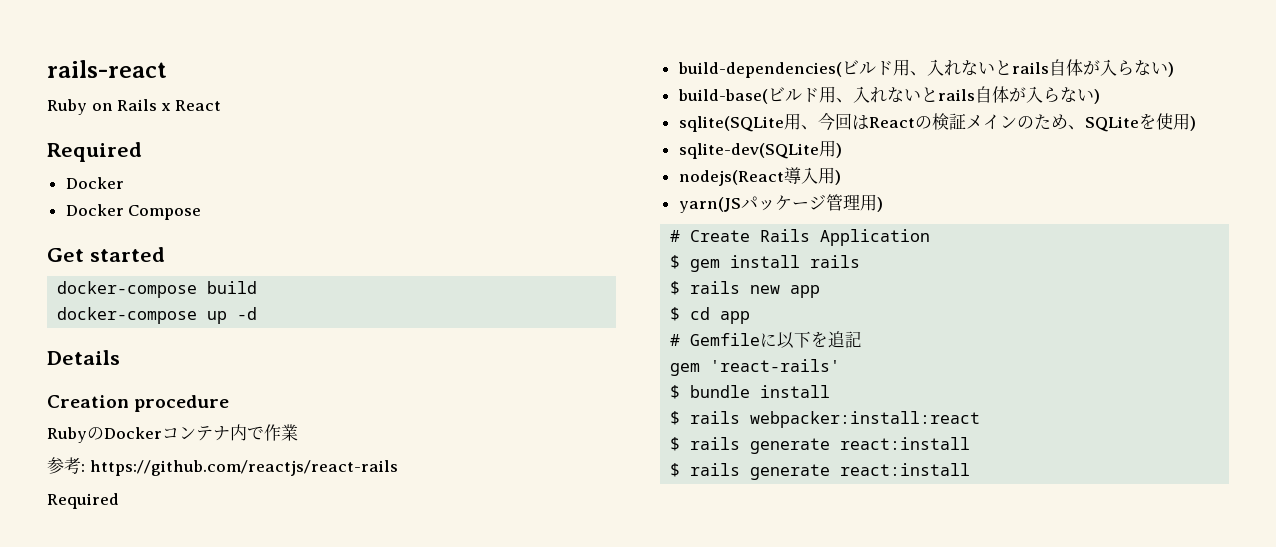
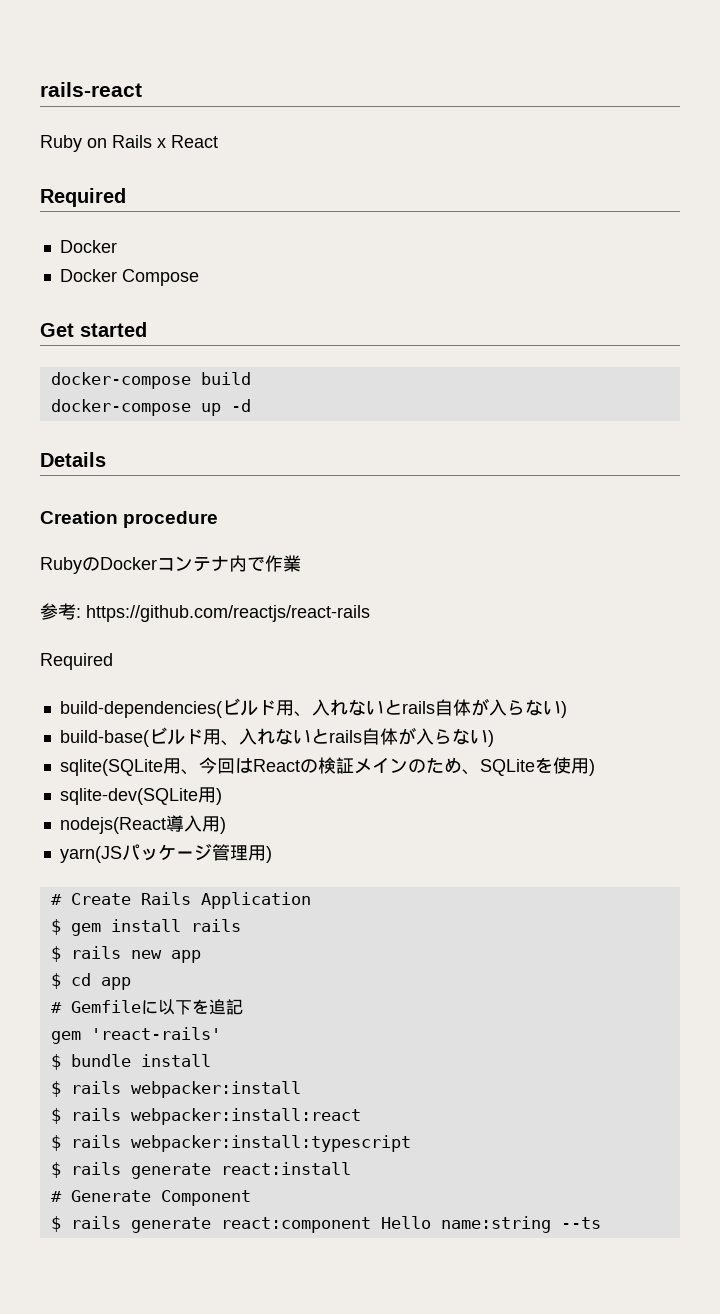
+ $ rails webpacker:install
  $ rails webpacker:install:react
+ $ rails webpacker:install:typescript
  $ rails generate react:install
- $ rails generate react:install
+ # Generate Component
+ $ rails generate react:component Hello name:string --ts

